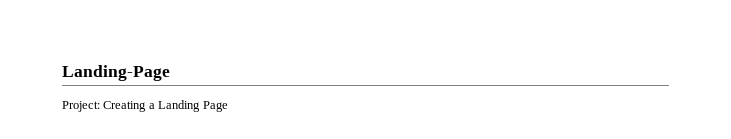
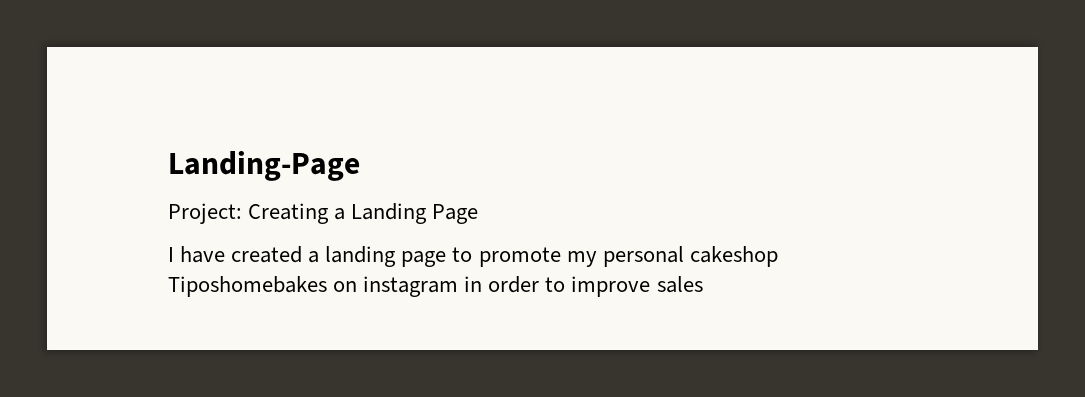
+ I have created a landing page to promote my personal cakeshop Tiposhomebakes on instagram in order to improve sales

